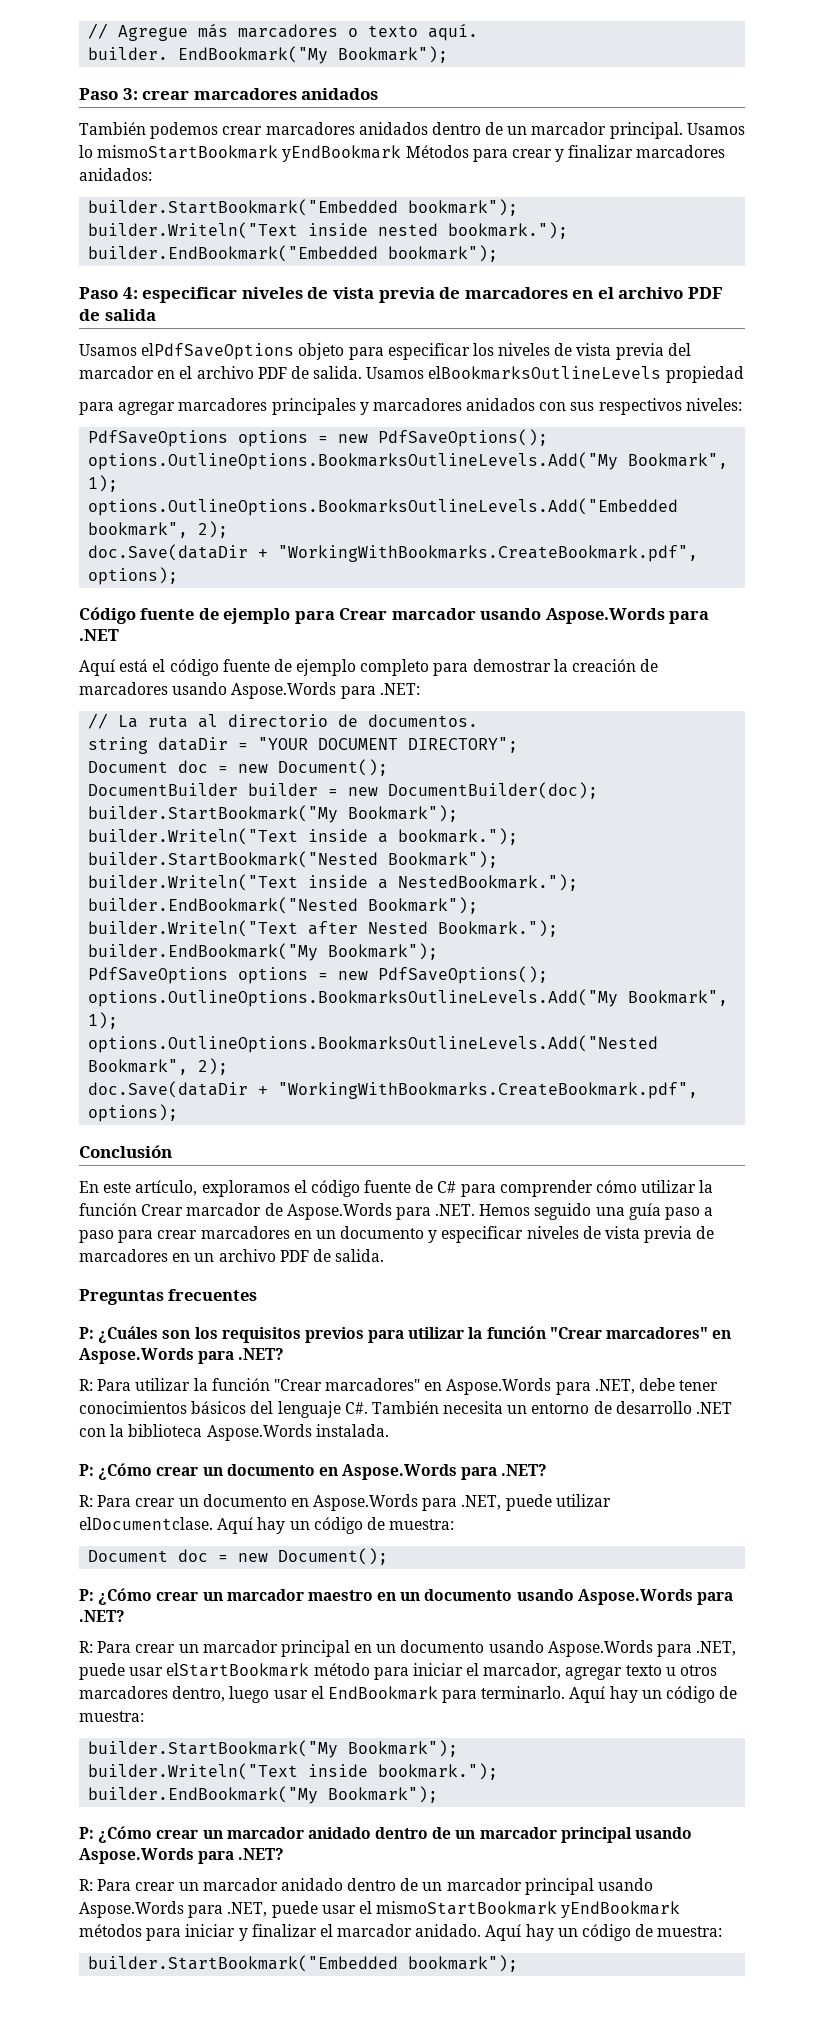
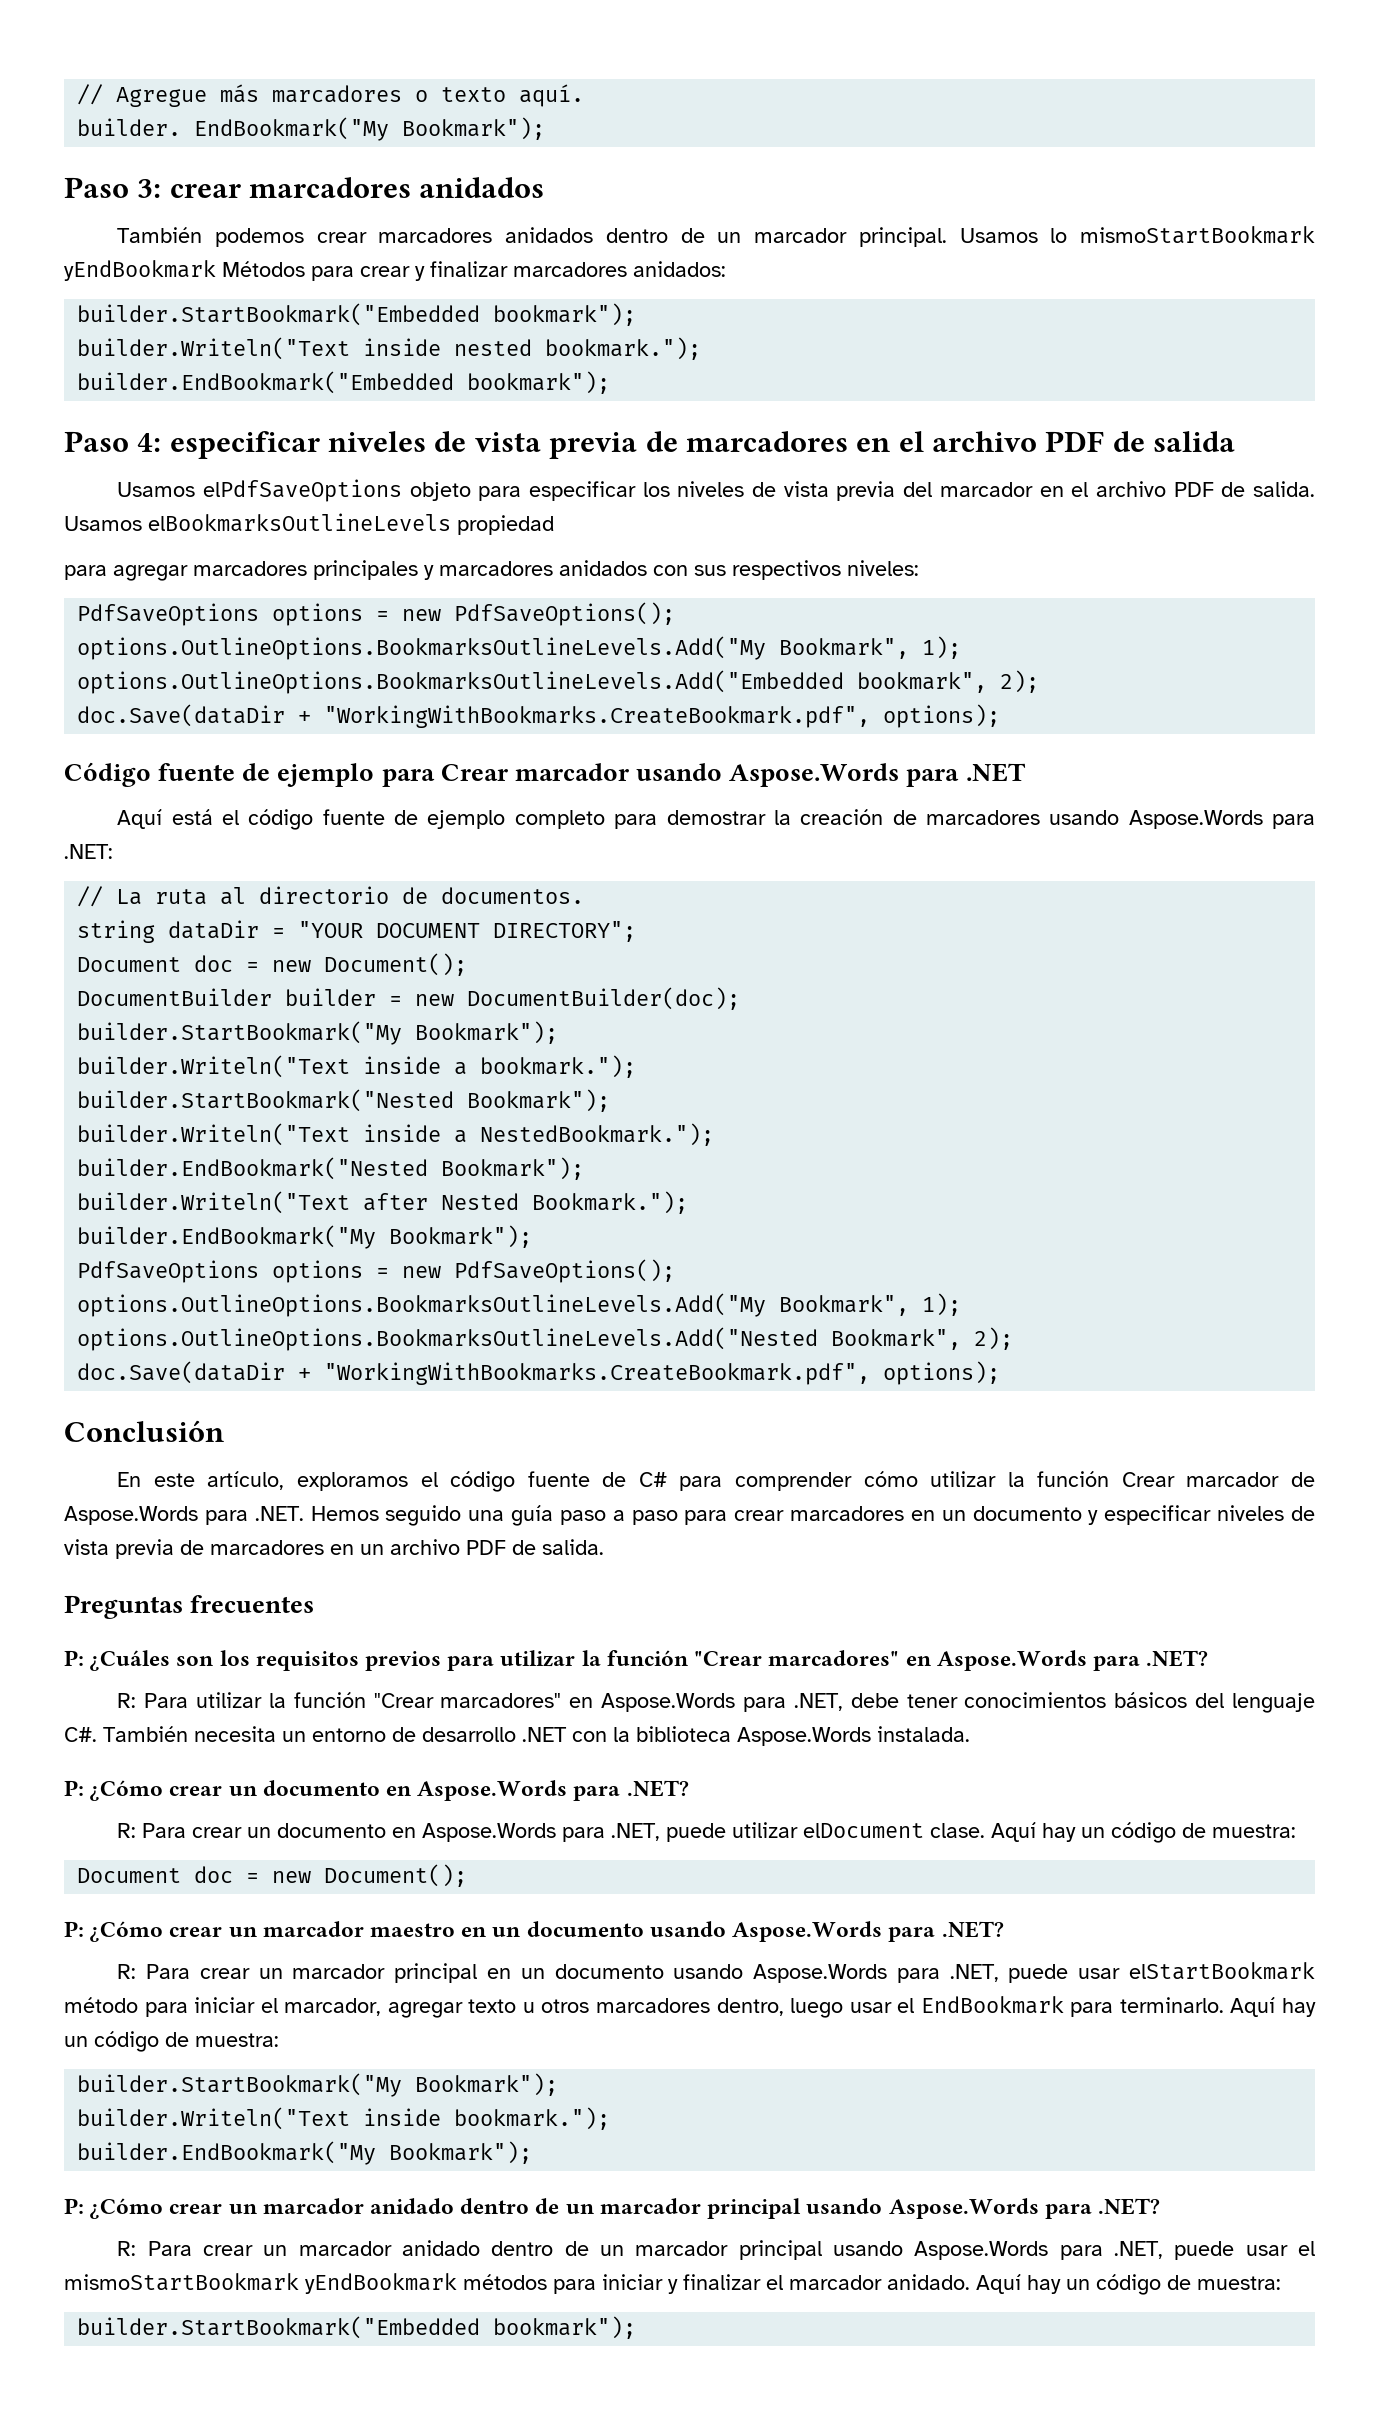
- R: Para crear un documento en Aspose.Words para .NET, puede utilizar elDocumentclase.
+ R: Para crear un documento en Aspose.Words para .NET, puede utilizar elDocument clase.

